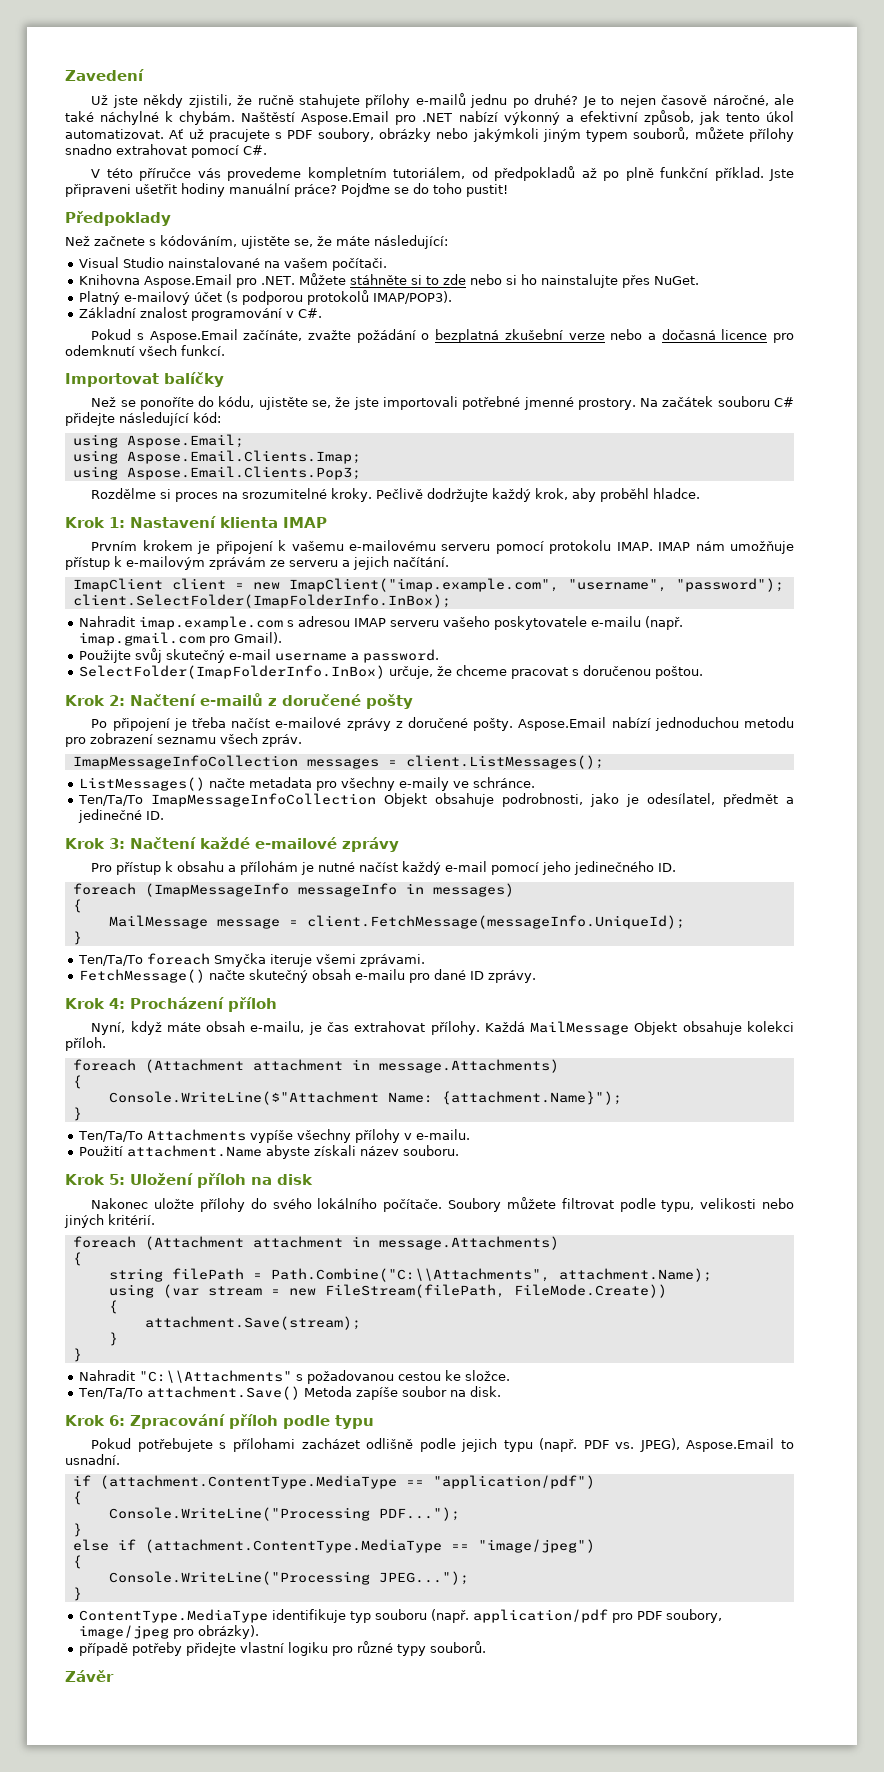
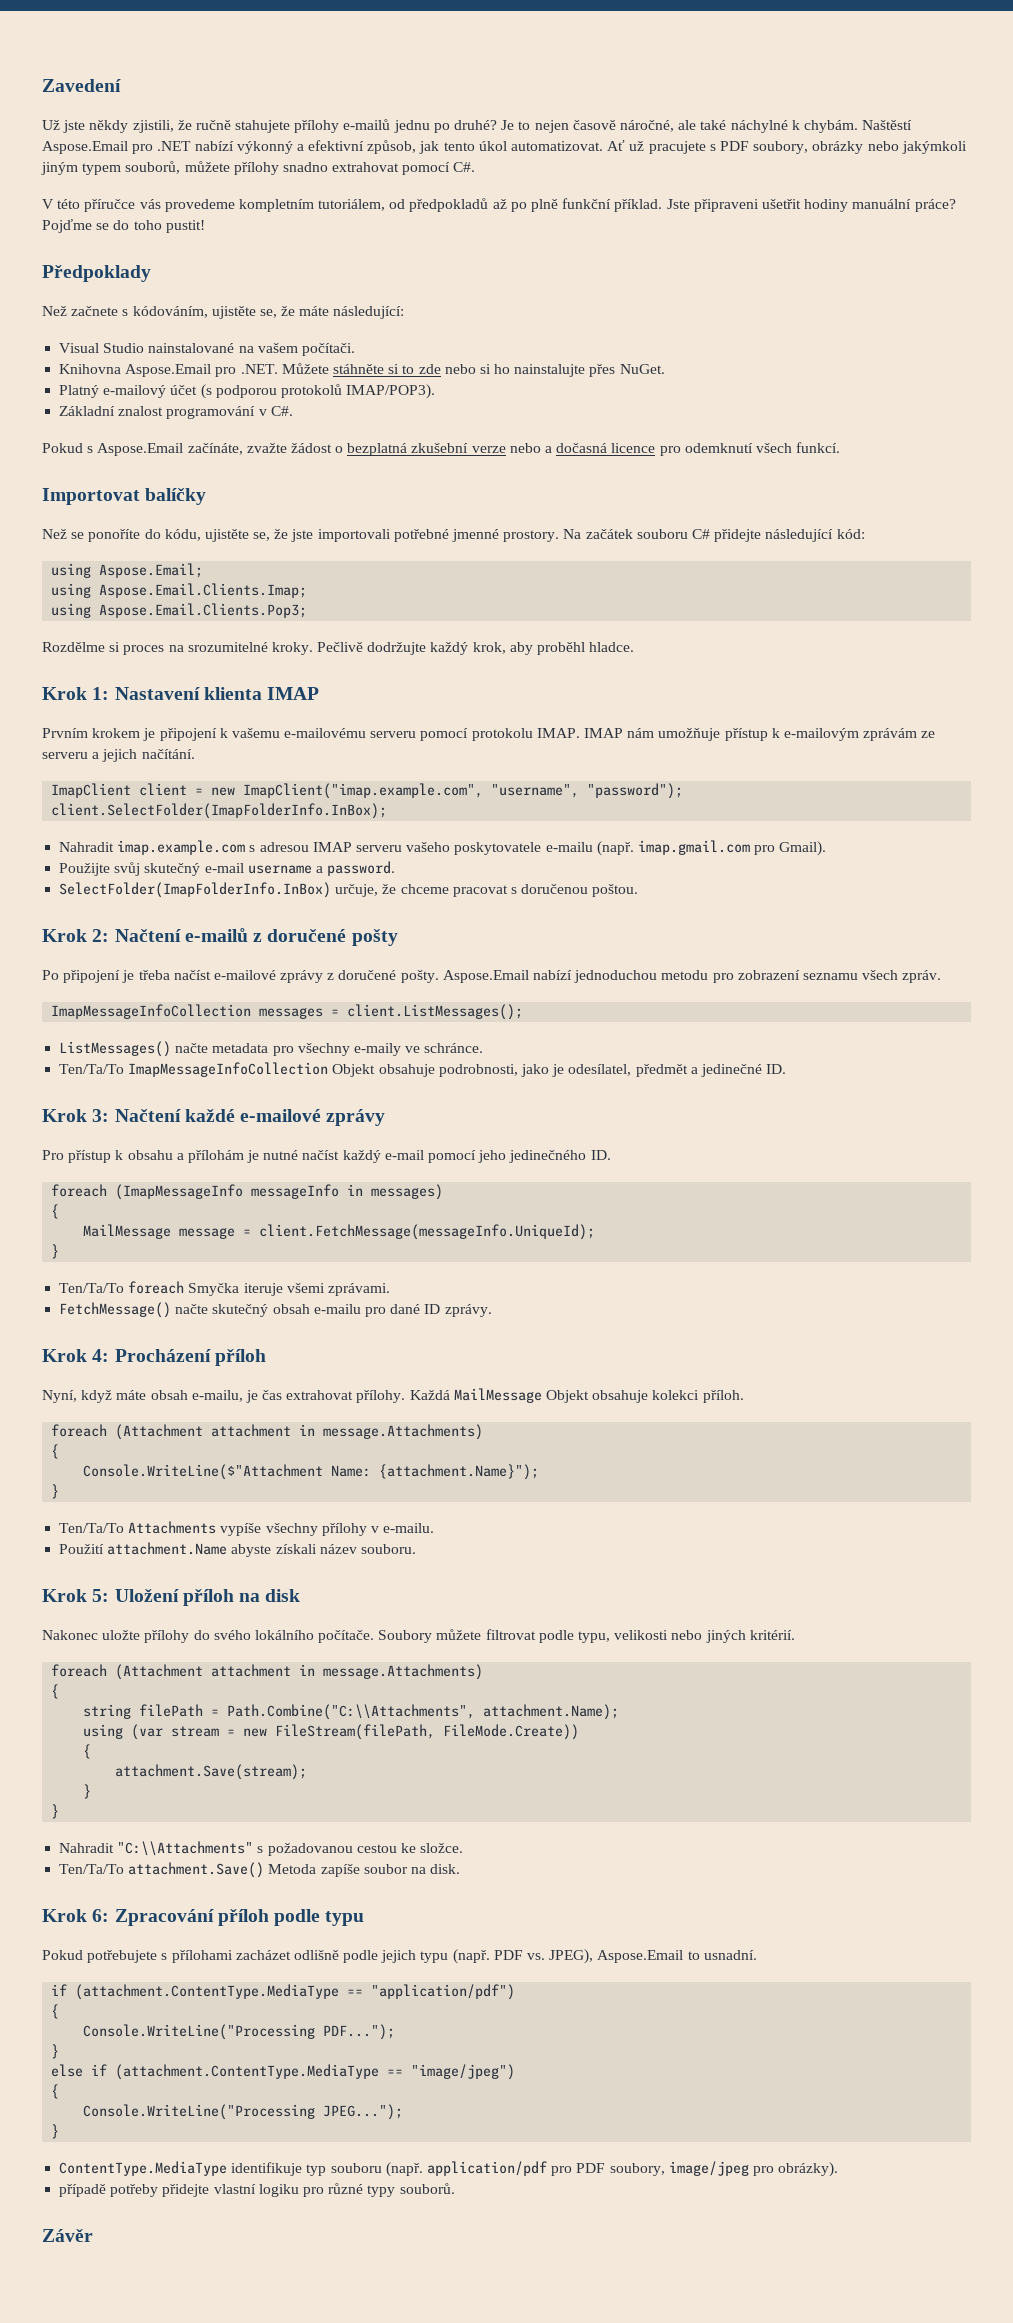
- Pokud s Aspose.Email začínáte, zvažte požádání o bezplatná zkušební verze nebo a dočasná licence pro odemknutí všech funkcí.
+ Pokud s Aspose.Email začínáte, zvažte žádost o bezplatná zkušební verze nebo a dočasná licence pro odemknutí všech funkcí.

